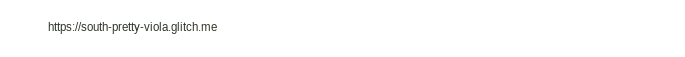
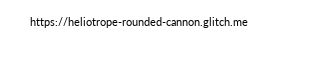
- https://south-pretty-viola.glitch.me
+ https://heliotrope-rounded-cannon.glitch.me

